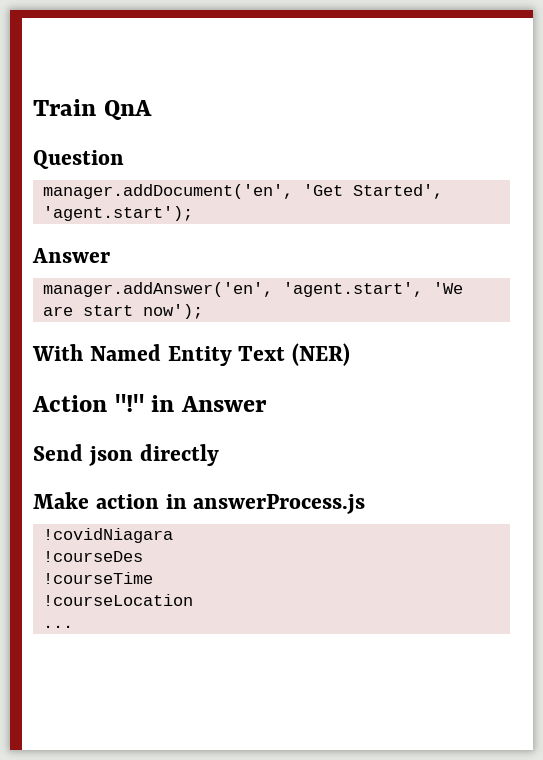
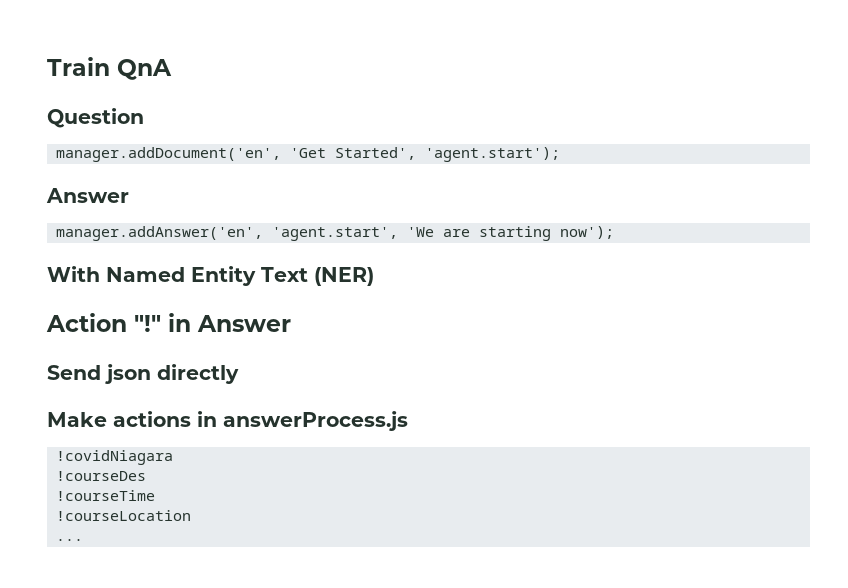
- manager.addAnswer('en', 'agent.start', 'We are start now');
+ manager.addAnswer('en', 'agent.start', 'We are starting now');
- Make action in answerProcess.js
+ Make actions in answerProcess.js

